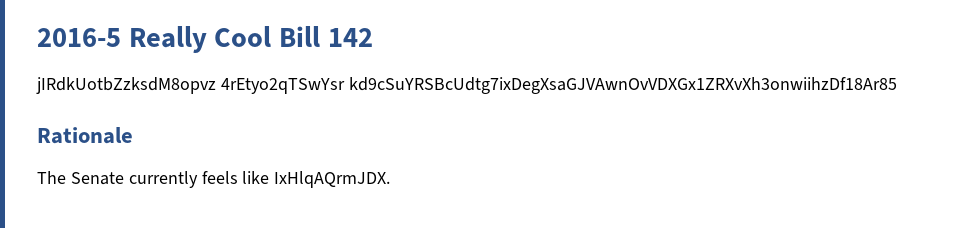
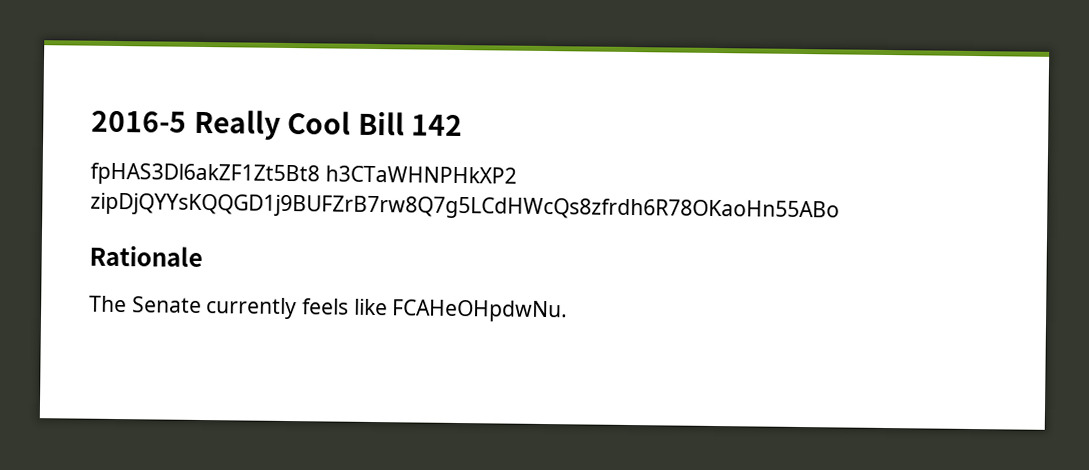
- jIRdkUotbZzksdM8opvz 4rEtyo2qTSwYsr kd9cSuYRSBcUdtg7ixDegXsaGJVAwnOvVDXGx1ZRXvXh3onwiihzDf18Ar85
+ fpHAS3Dl6akZF1Zt5Bt8 h3CTaWHNPHkXP2 zipDjQYYsKQQGD1j9BUFZrB7rw8Q7g5LCdHWcQs8zfrdh6R78OKaoHn55ABo
- The Senate currently feels like IxHlqAQrmJDX.
+ The Senate currently feels like FCAHeOHpdwNu.

